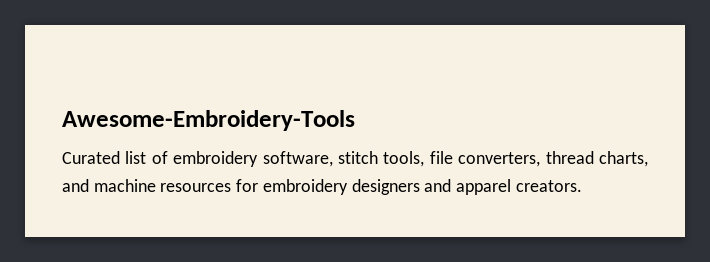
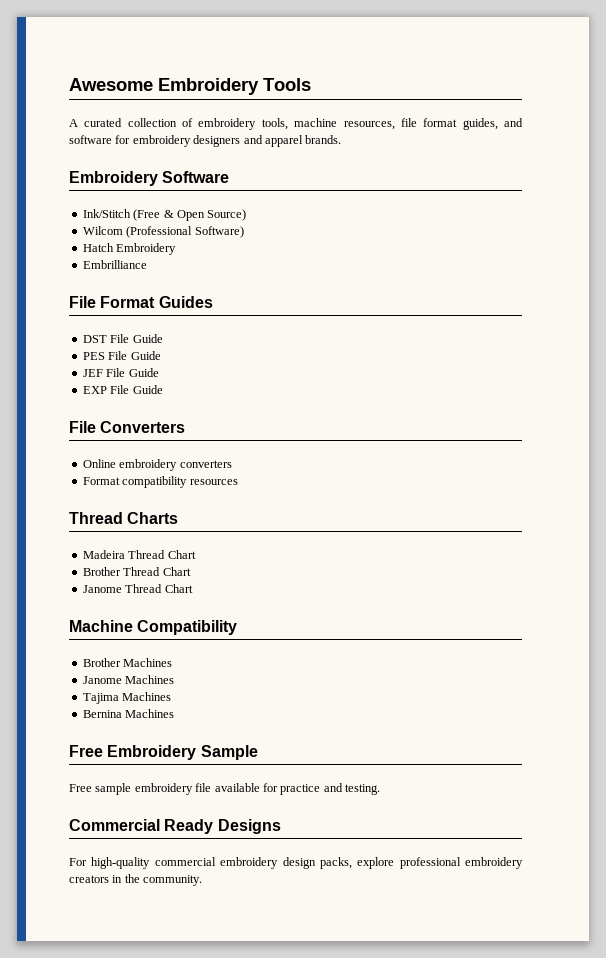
- Awesome-Embroidery-Tools
- Curated list of embroidery software, stitch tools, file converters, thread charts, and machine resources for embroidery designers and apparel creators.
+ Awesome Embroidery Tools
+ A curated collection of embroidery tools, machine resources, file format guides, and software for embroidery designers and apparel brands.
+ Embroidery Software
+ Ink/Stitch (Free & Open Source)
+ Wilcom (Professional Software)
+ Hatch Embroidery
+ Embrilliance
+ File Format Guides
+ DST File Guide
+ PES File Guide
+ JEF File Guide
+ EXP File Guide
+ File Converters
+ Online embroidery converters
+ Format compatibility resources
+ Thread Charts
+ Madeira Thread Chart
+ Brother Thread Chart
+ Janome Thread Chart
+ Machine Compatibility
+ Brother Machines
+ Janome Machines
+ Tajima Machines
+ Bernina Machines
+ Free Embroidery Sample
+ Free sample embroidery file available for practice and testing.
+ Commercial Ready Designs
+ For high-quality commercial embroidery design packs, explore professional embroidery creators in the community.

